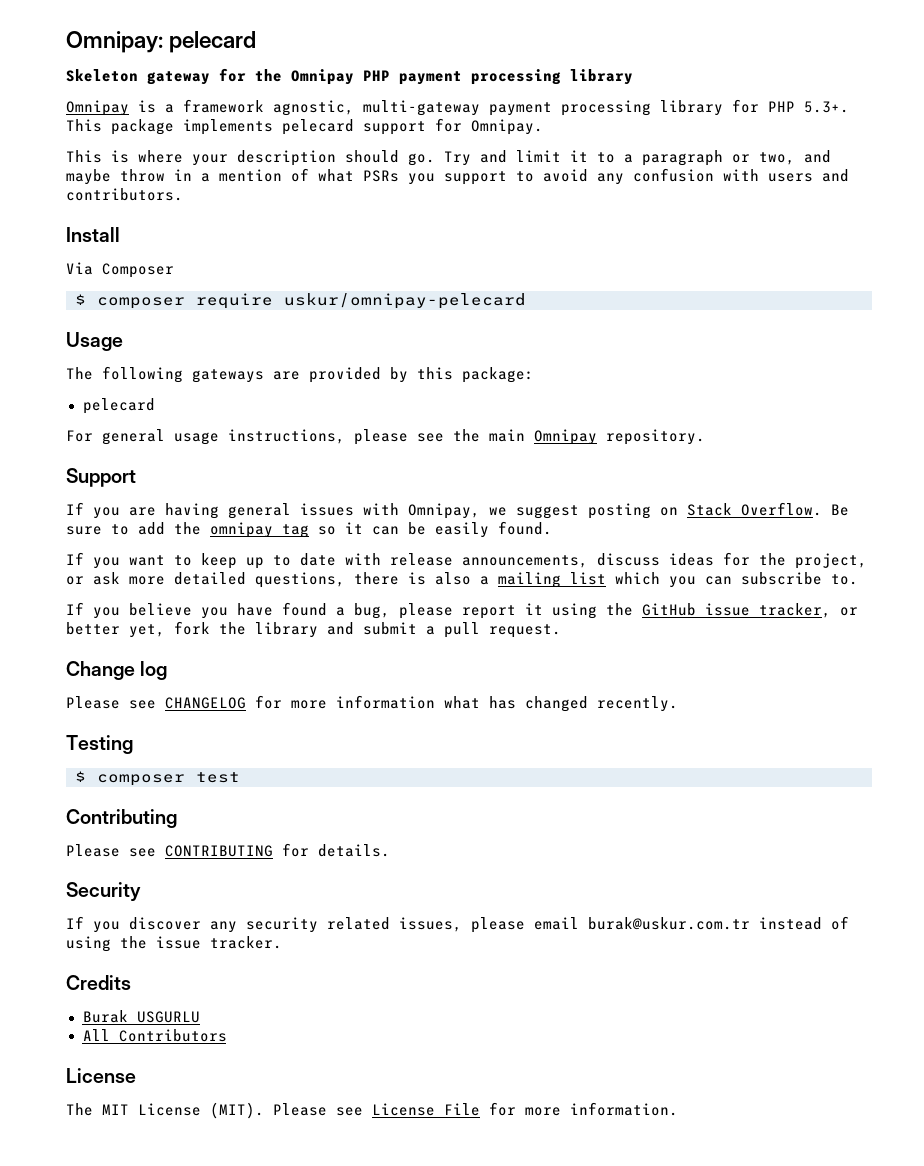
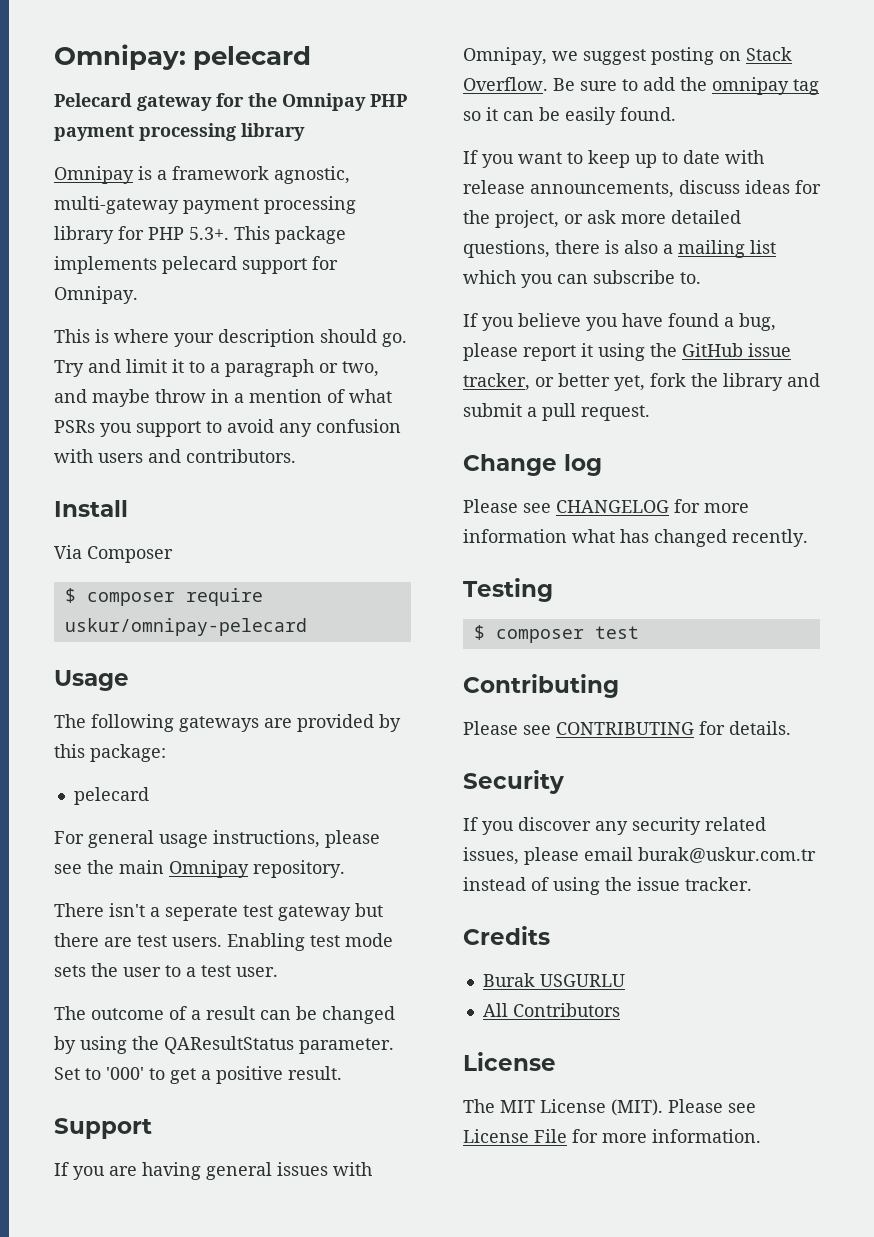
- Skeleton gateway for the Omnipay PHP payment processing library
+ Pelecard gateway for the Omnipay PHP payment processing library
+ There isn't a seperate test gateway but there are test users. Enabling test mode sets the user to a test user.
+ The outcome of a result can be changed by using the QAResultStatus parameter. Set to '000' to get a positive result.

